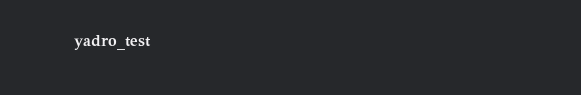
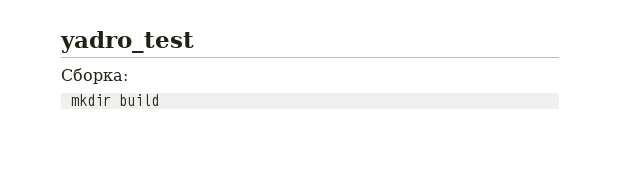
+ Сборка:
+ mkdir build

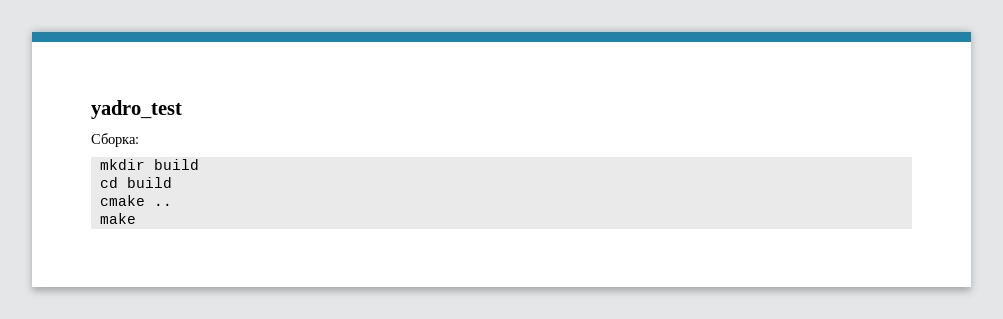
+ cd build
+ cmake ..
+ make

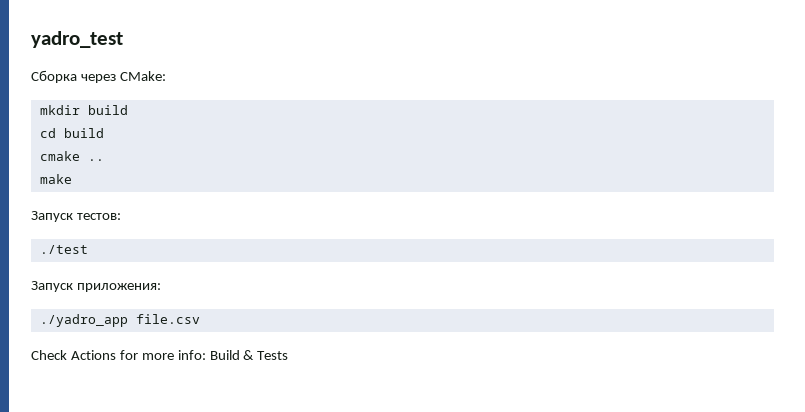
- Сборка:
+ Сборка через CMake:
+ Запуск тестов:
+ ./test
+ Запуск приложения:
+ ./yadro_app file.csv
+ Check Actions for more info: Build & Tests

